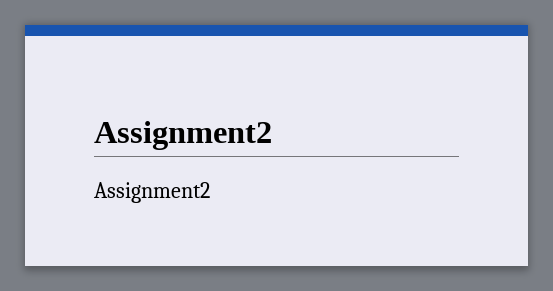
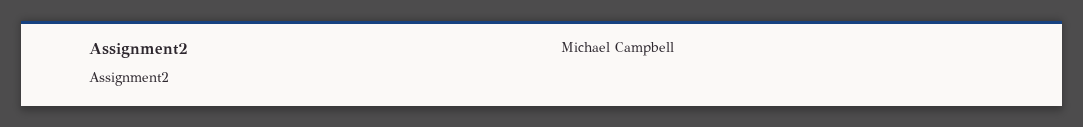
+ Michael Campbell

